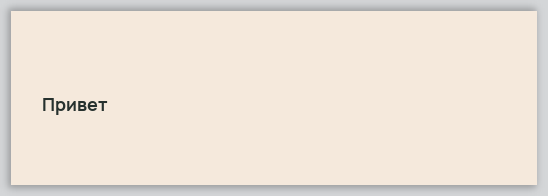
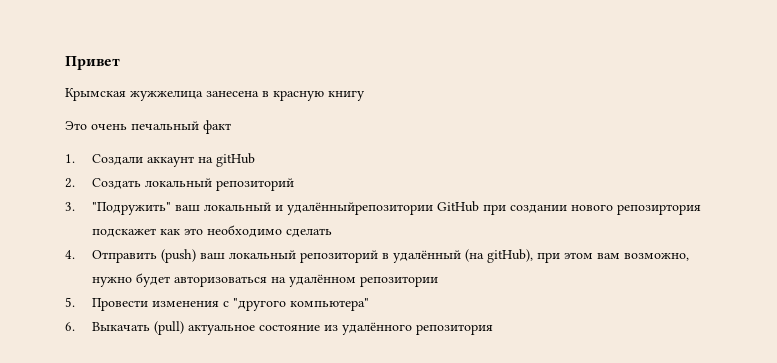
+ Крымская жужжелица занесена в красную книгу
+ Это очень печальный факт
+ 1. Создали аккаунт на gitHub
+ 2. Создать локальный репозиторий
+ 3. "Подружить" ваш локальный и удалённыйрепозитории GitHub при создании нового репозиртория подскажет как это необходимо сделать
+ 4. Отправить (push) ваш локальный репозиторий в удалённый (на gitHub), при этом вам возможно, нужно будет авторизоваться на удалённом репозитории
+ 5. Провести изменения с "другого компьютера"
+ 6. Выкачать (pull) актуальное состояние из удалённого репозитория

